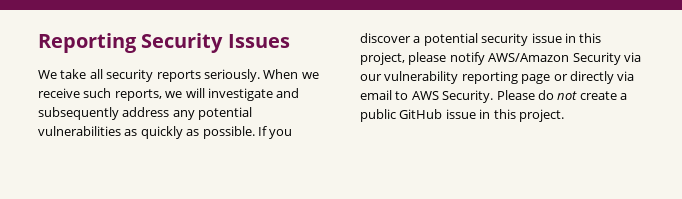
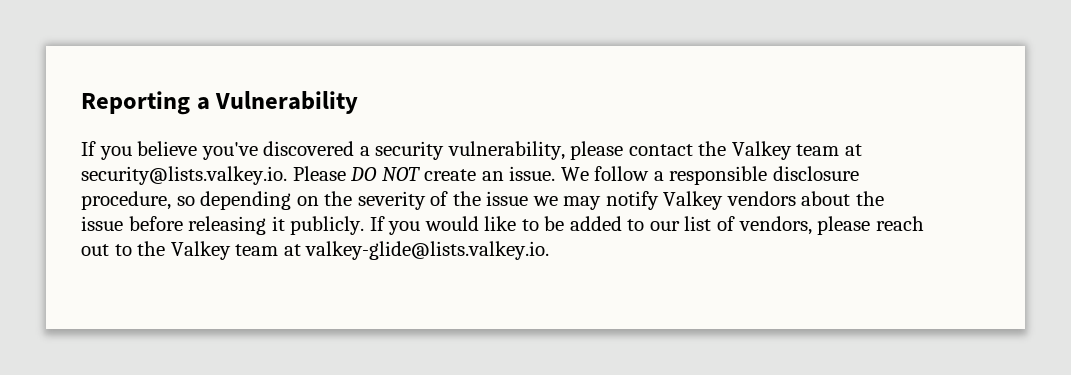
- Reporting Security Issues
- We take all security reports seriously. When we receive such reports, we will investigate and subsequently address any potential vulnerabilities as quickly as possible. If you discover a potential security issue in this project, please notify AWS/Amazon Security via our vulnerability reporting page or directly via email to AWS Security. Please do not create a public GitHub issue in this project.
+ Reporting a Vulnerability
+ If you believe you've discovered a security vulnerability, please contact the Valkey team at security@lists.valkey.io. Please DO NOT create an issue. We follow a responsible disclosure procedure, so depending on the severity of the issue we may notify Valkey vendors about the issue before releasing it publicly. If you would like to be added to our list of vendors, please reach out to the Valkey team at valkey-glide@lists.valkey.io.

